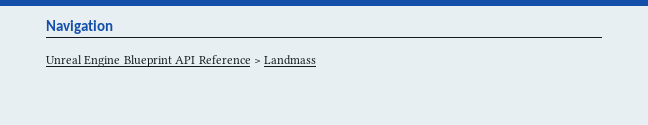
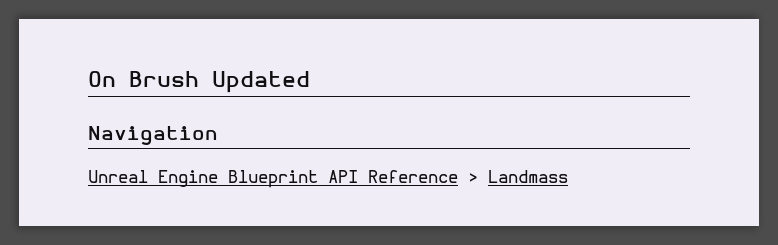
+ On Brush Updated

